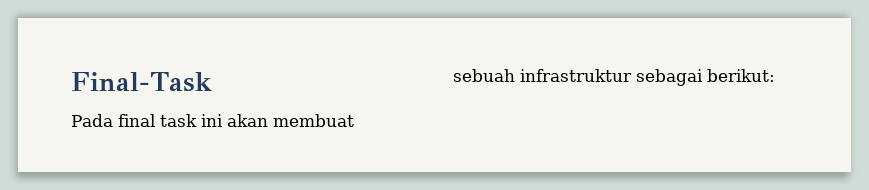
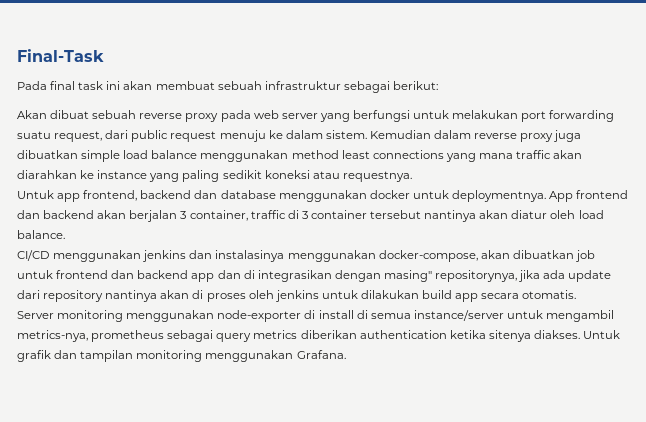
+ Akan dibuat sebuah reverse proxy pada web server yang berfungsi untuk melakukan port forwarding suatu request, dari public request menuju ke dalam sistem. Kemudian dalam reverse proxy juga dibuatkan simple load balance menggunakan method least connections yang mana traffic akan diarahkan ke instance yang paling sedikit koneksi atau requestnya.
+ Untuk app frontend, backend dan database menggunakan docker untuk deploymentnya. App frontend dan backend akan berjalan 3 container, traffic di 3 container tersebut nantinya akan diatur oleh load balance.
+ CI/CD menggunakan jenkins dan instalasinya menggunakan docker-compose, akan dibuatkan job untuk frontend dan backend app dan di integrasikan dengan masing" repositorynya, jika ada update dari repository nantinya akan di proses oleh jenkins untuk dilakukan build app secara otomatis.
+ Server monitoring menggunakan node-exporter di install di semua instance/server untuk mengambil metrics-nya, prometheus sebagai query metrics diberikan authentication ketika sitenya diakses. Untuk grafik dan tampilan monitoring menggunakan Grafana.

